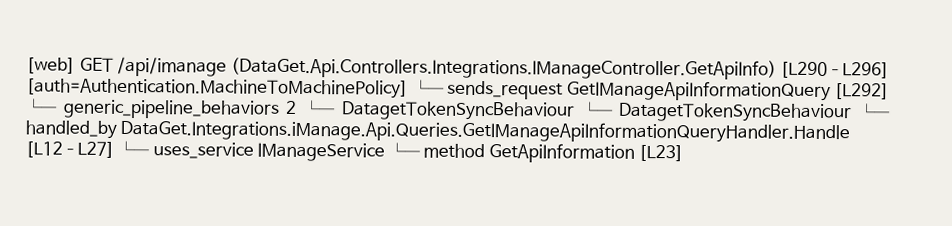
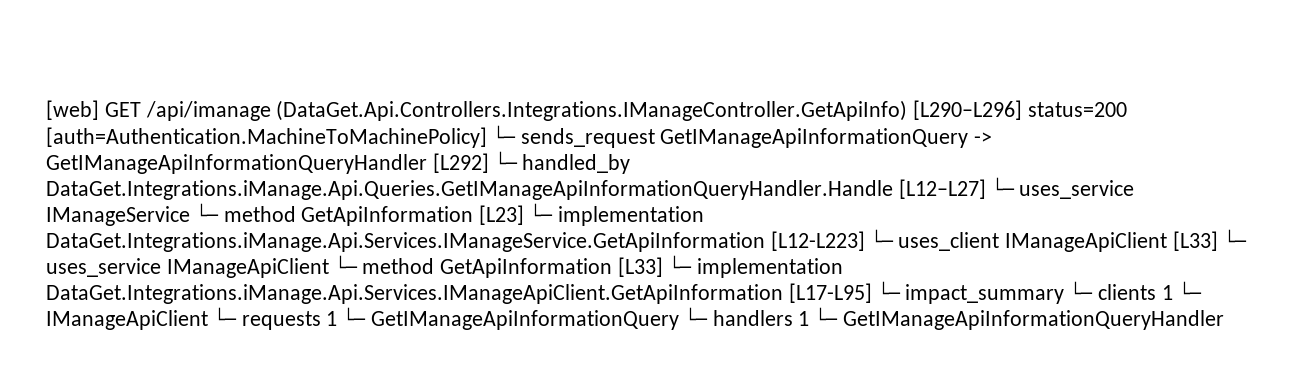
- [web] GET /api/imanage (DataGet.Api.Controllers.Integrations.IManageController.GetApiInfo) [L290–L296] [auth=Authentication.MachineToMachinePolicy] └─ sends_request GetIManageApiInformationQuery [L292] └─ generic_pipeline_behaviors 2 └─ DatagetTokenSyncBehaviour └─ DatagetTokenSyncBehaviour └─ handled_by DataGet.Integrations.iManage.Api.Queries.GetIManageApiInformationQueryHandler.Handle [L12–L27] └─ uses_service IManageService └─ method GetApiInformation [L23]
+ [web] GET /api/imanage (DataGet.Api.Controllers.Integrations.IManageController.GetApiInfo) [L290–L296] status=200 [auth=Authentication.MachineToMachinePolicy] └─ sends_request GetIManageApiInformationQuery -> GetIManageApiInformationQueryHandler [L292] └─ handled_by DataGet.Integrations.iManage.Api.Queries.GetIManageApiInformationQueryHandler.Handle [L12–L27] └─ uses_service IManageService └─ method GetApiInformation [L23] └─ implementation DataGet.Integrations.iManage.Api.Services.IManageService.GetApiInformation [L12-L223] └─ uses_client IManageApiClient [L33] └─ uses_service IManageApiClient └─ method GetApiInformation [L33] └─ implementation DataGet.Integrations.iManage.Api.Services.IManageApiClient.GetApiInformation [L17-L95] └─ impact_summary └─ clients 1 └─ IManageApiClient └─ requests 1 └─ GetIManageApiInformationQuery └─ handlers 1 └─ GetIManageApiInformationQueryHandler

